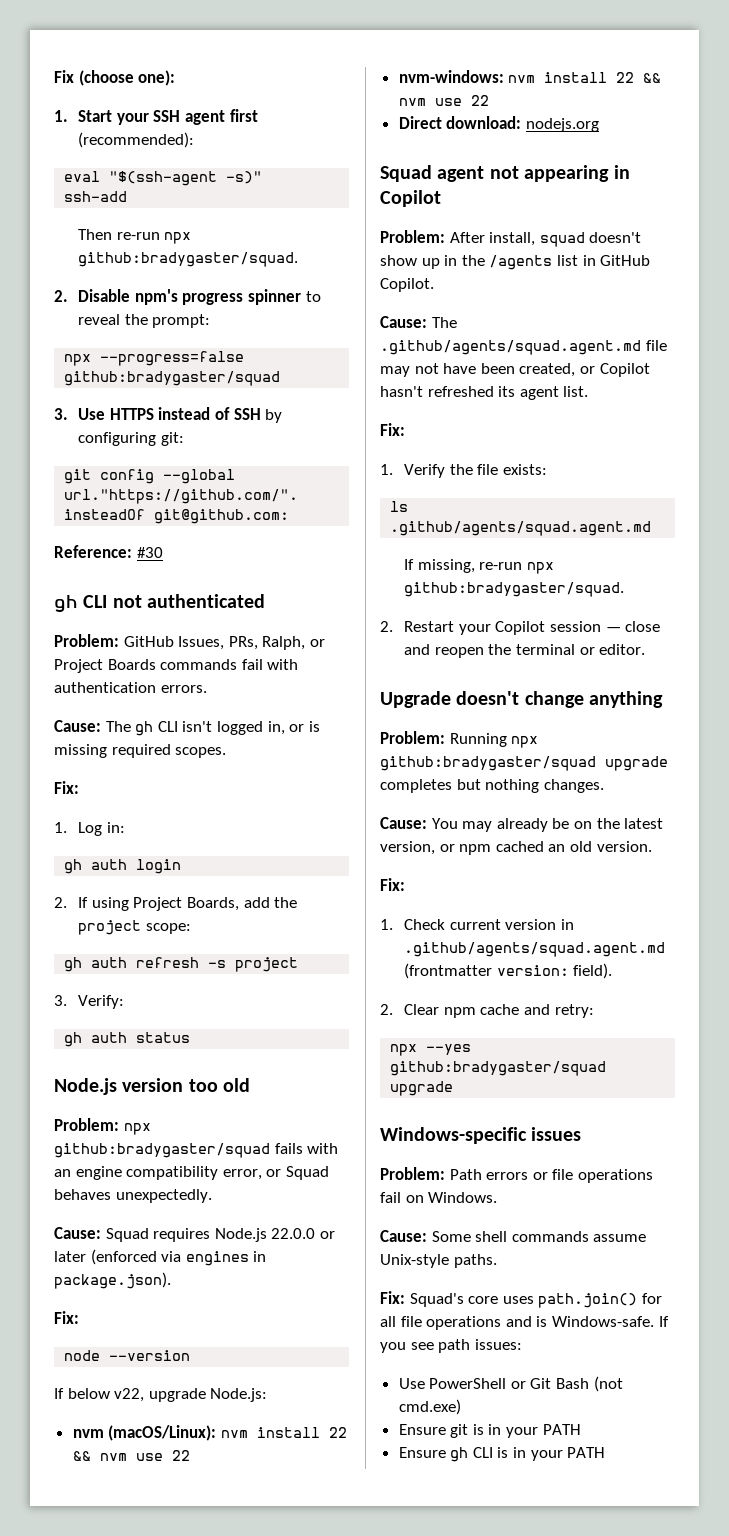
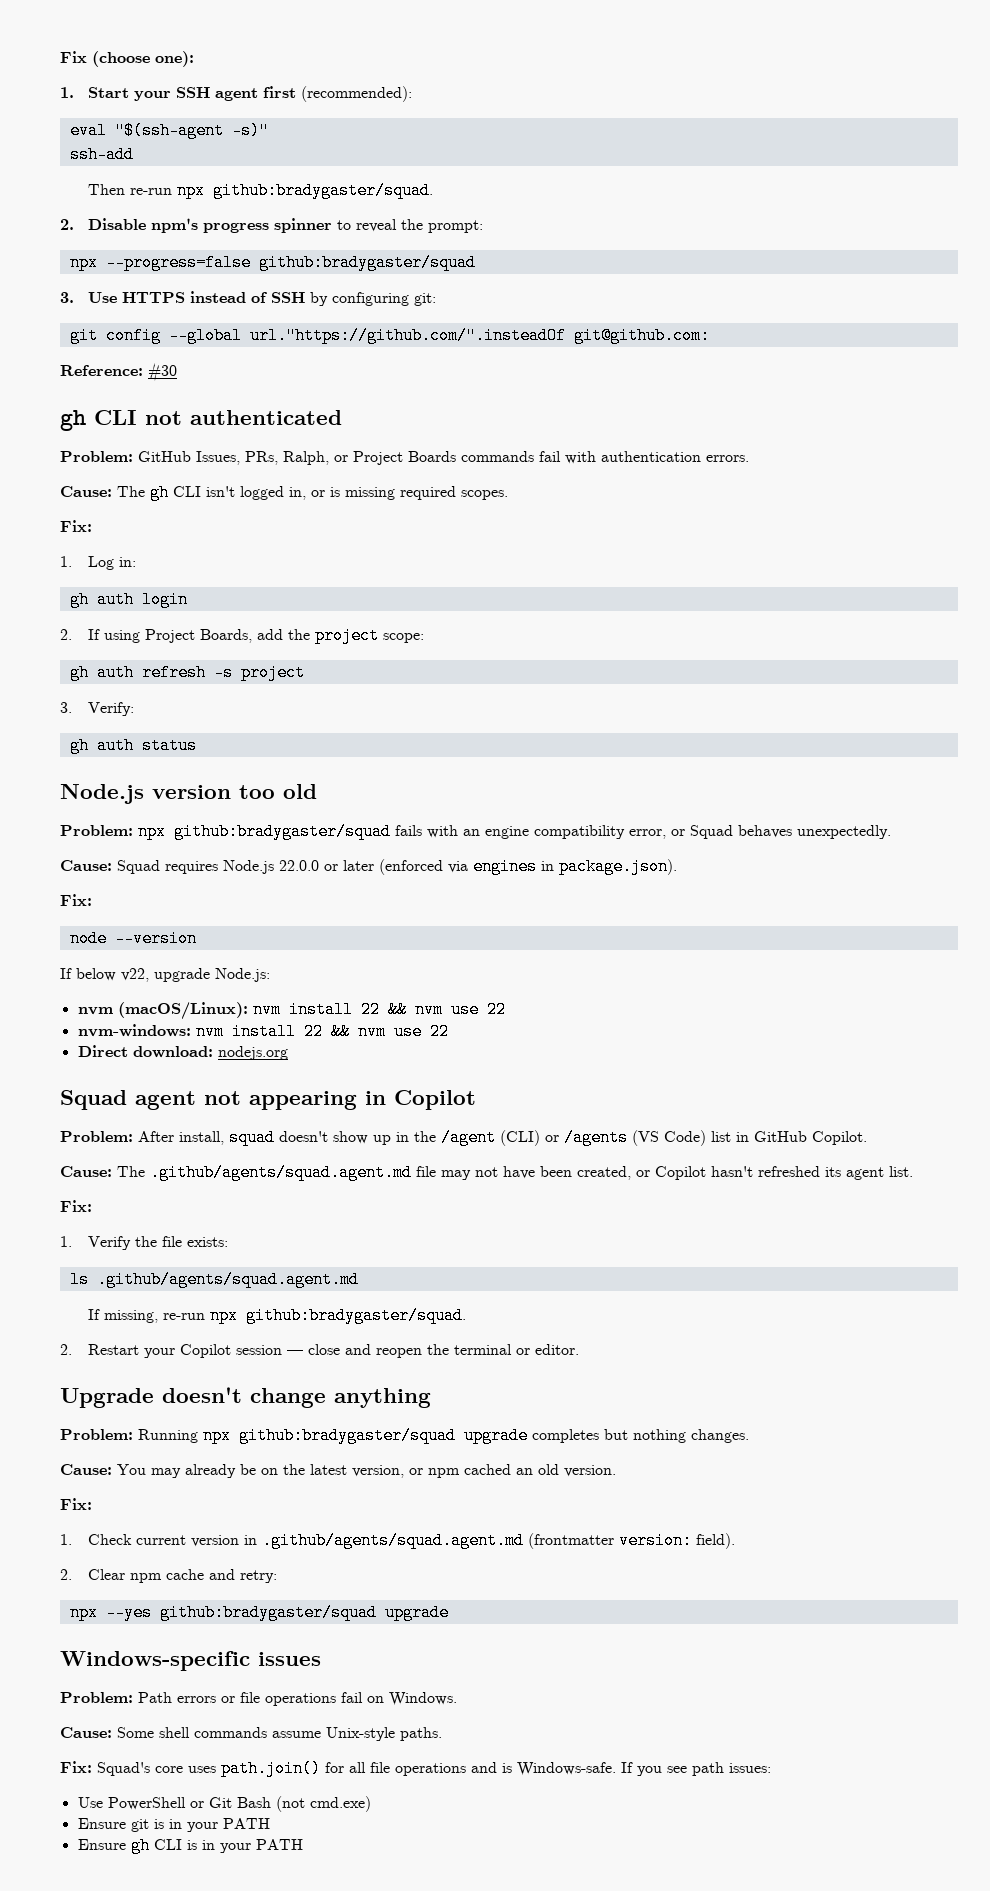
- Problem: After install, squad doesn't show up in the /agents list in GitHub Copilot.
+ Problem: After install, squad doesn't show up in the /agent (CLI) or /agents (VS Code) list in GitHub Copilot.

